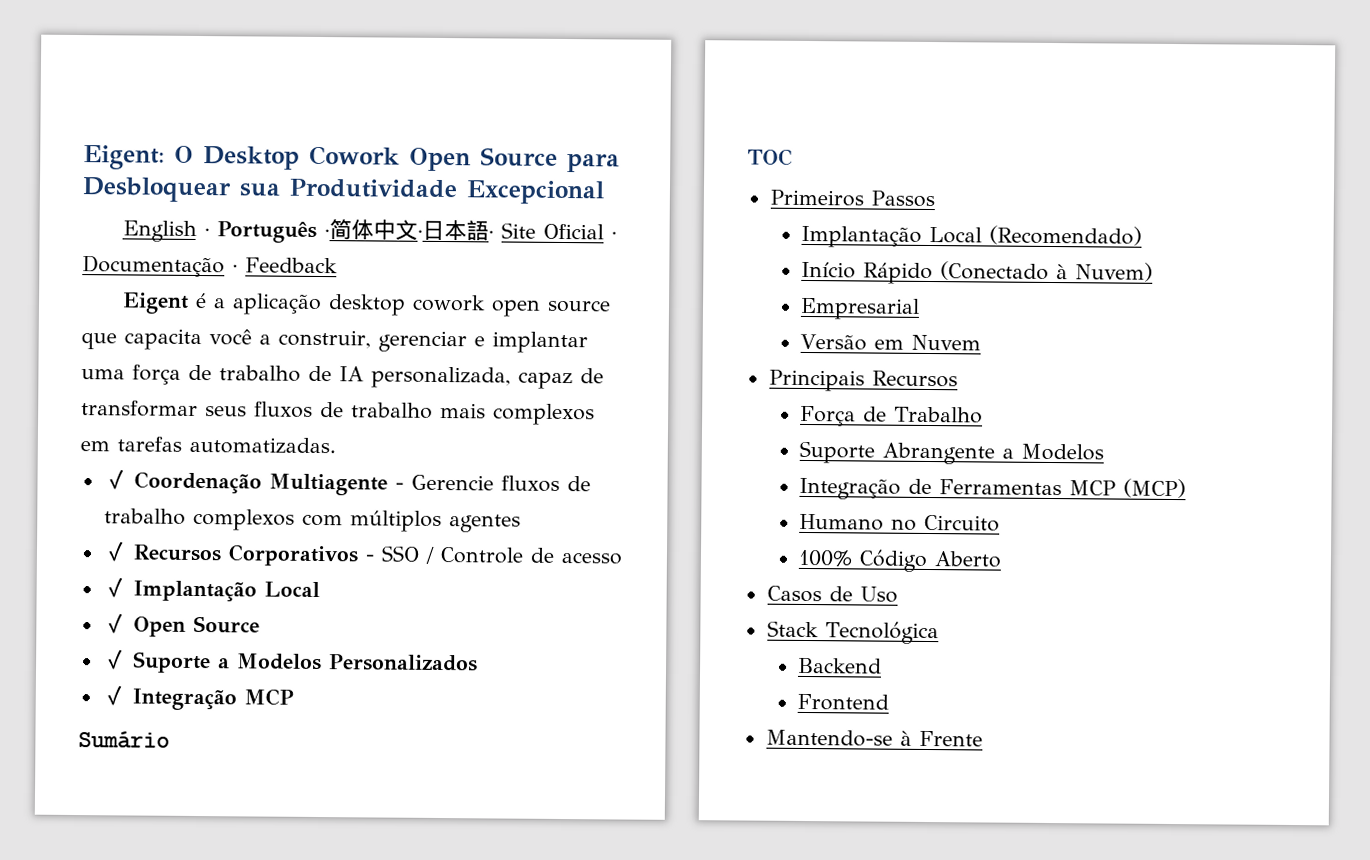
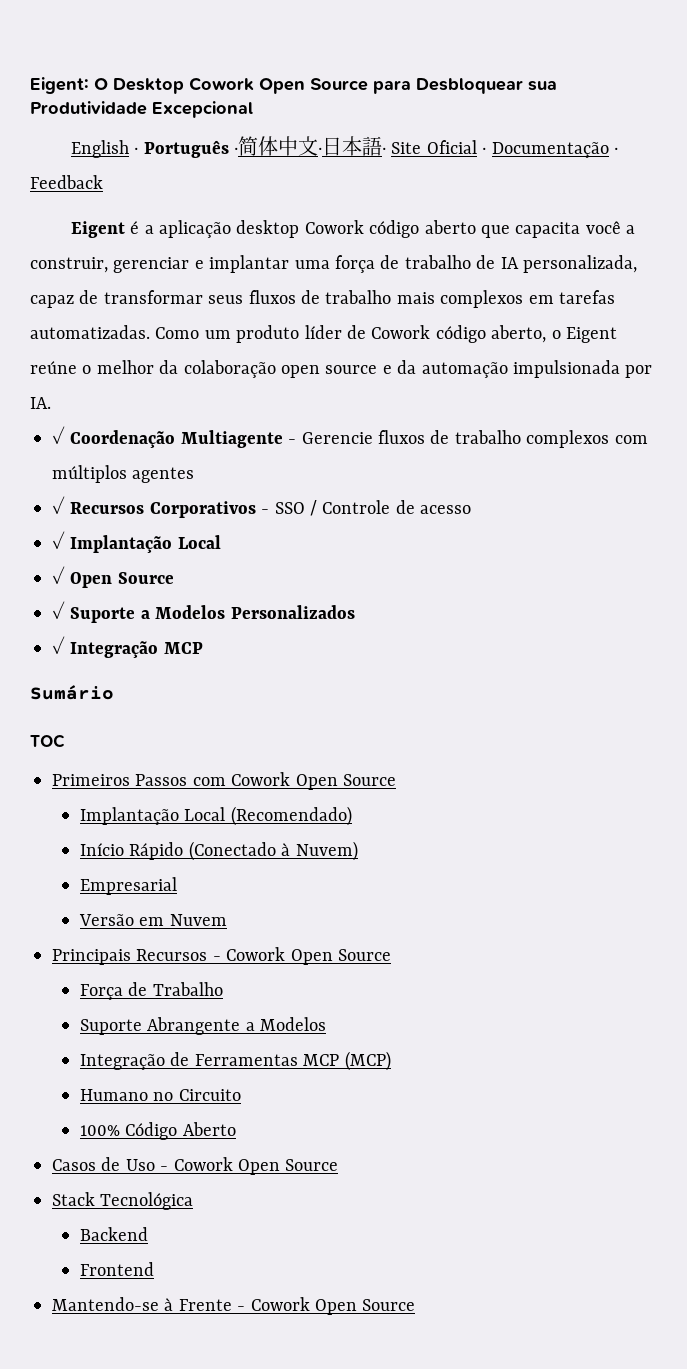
- Eigent é a aplicação desktop cowork open source que capacita você a construir, gerenciar e implantar uma força de trabalho de IA personalizada, capaz de transformar seus fluxos de trabalho mais complexos em tarefas automatizadas.
+ Eigent é a aplicação desktop Cowork código aberto que capacita você a construir, gerenciar e implantar uma força de trabalho de IA personalizada, capaz de transformar seus fluxos de trabalho mais complexos em tarefas automatizadas. Como um produto líder de Cowork código aberto, o Eigent reúne o melhor da colaboração open source e da automação impulsionada por IA.
- Primeiros Passos
+ Primeiros Passos com Cowork Open Source
- Principais Recursos
+ Principais Recursos - Cowork Open Source
- Casos de Uso
+ Casos de Uso - Cowork Open Source
- Mantendo-se à Frente
+ Mantendo-se à Frente - Cowork Open Source

